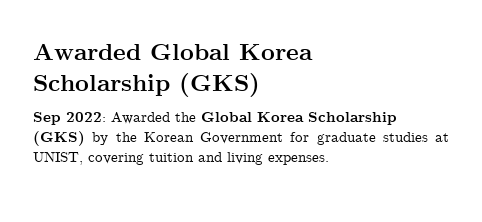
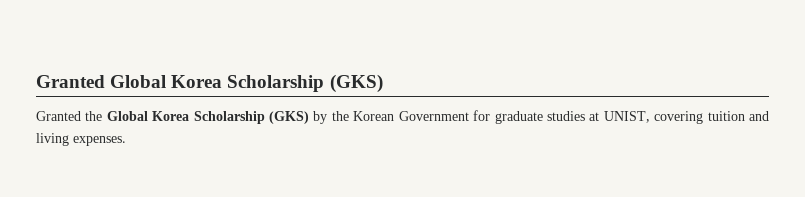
- Awarded Global Korea Scholarship (GKS)
+ Granted Global Korea Scholarship (GKS)
- Sep 2022: Awarded the Global Korea Scholarship (GKS) by the Korean Government for graduate studies at UNIST, covering tuition and living expenses.
+ Granted the Global Korea Scholarship (GKS) by the Korean Government for graduate studies at UNIST, covering tuition and living expenses.

